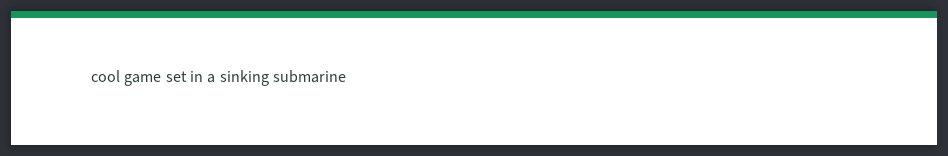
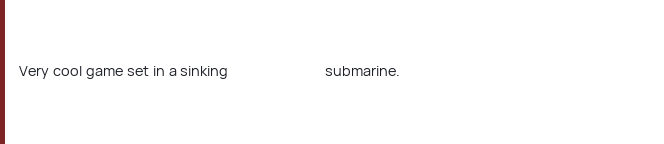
- cool game set in a sinking submarine
+ Very cool game set in a sinking submarine.

